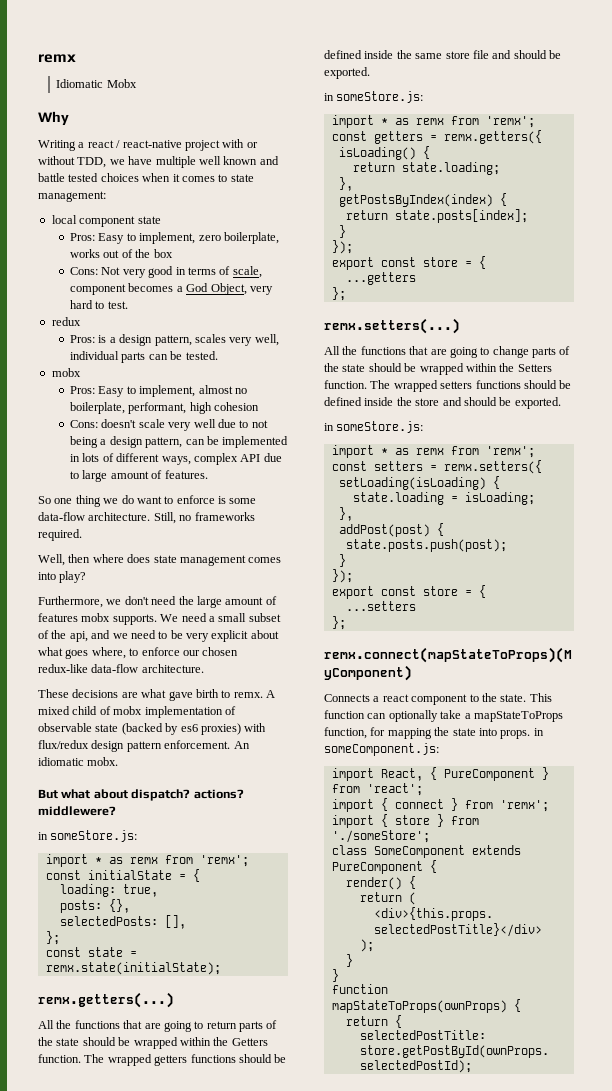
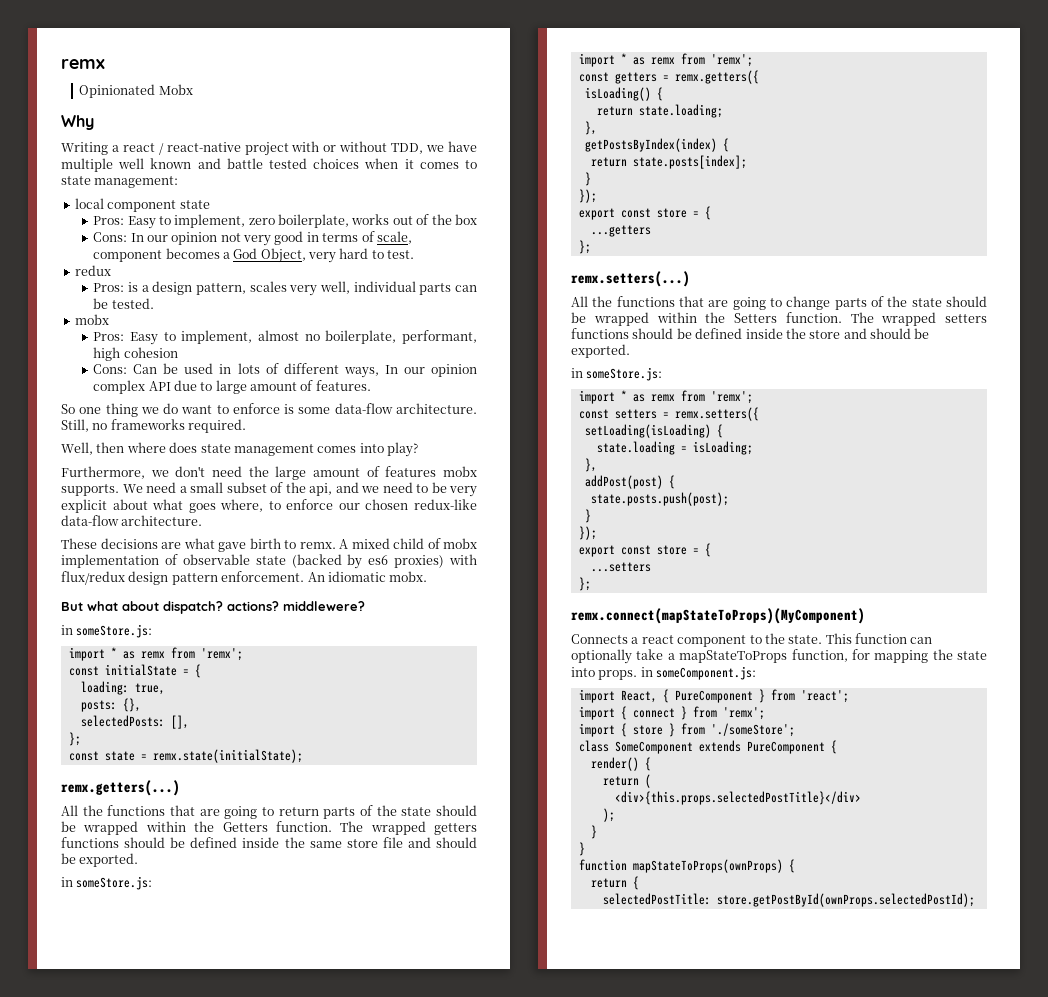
- Idiomatic Mobx
+ Opinionated Mobx
- Cons: Not very good in terms of scale, component becomes a God Object, very hard to test.
+ Cons: In our opinion not very good in terms of scale, component becomes a God Object, very hard to test.
- Cons: doesn't scale very well due to not being a design pattern, can be implemented in lots of different ways, complex API due to large amount of features.
+ Cons: Can be used in lots of different ways, In our opinion complex API due to large amount of features.

